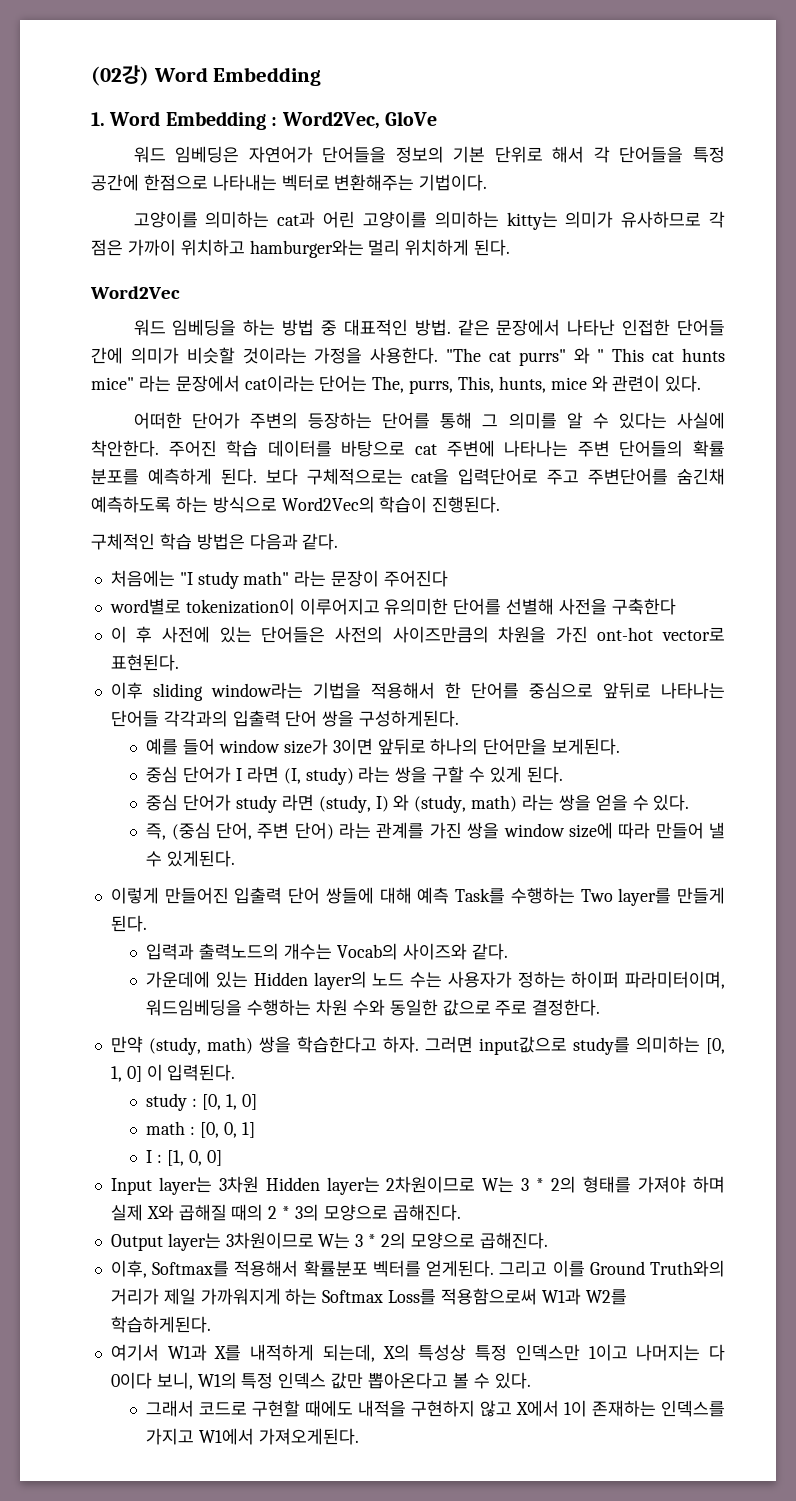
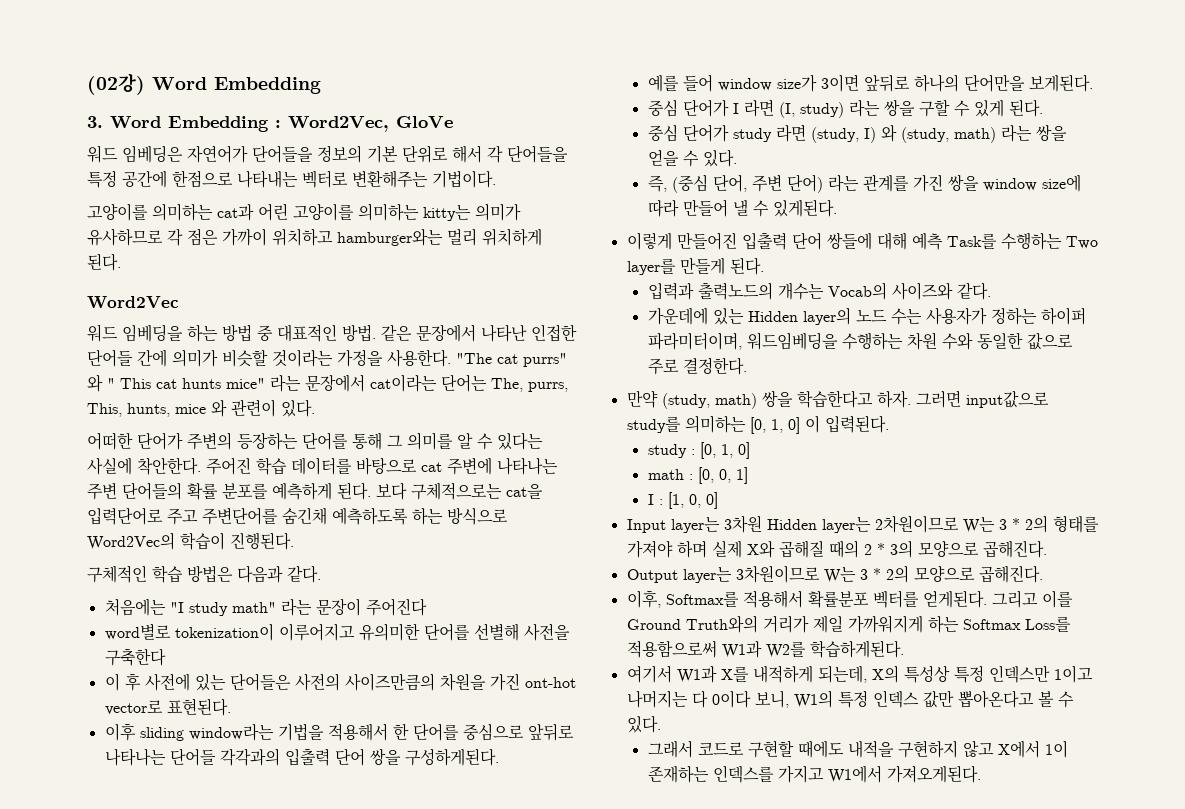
- 1. Word Embedding : Word2Vec, GloVe
+ 3. Word Embedding : Word2Vec, GloVe

